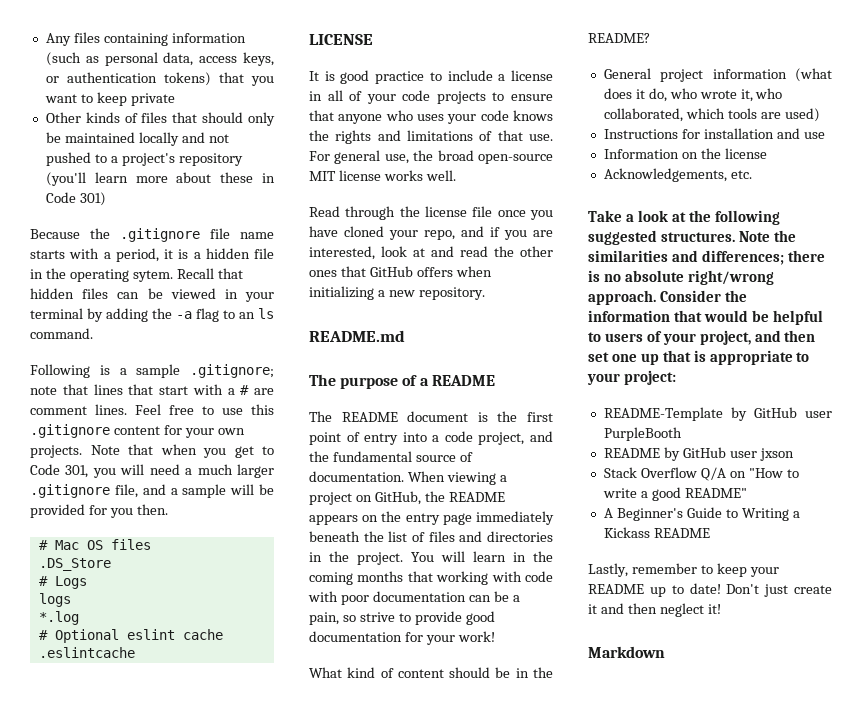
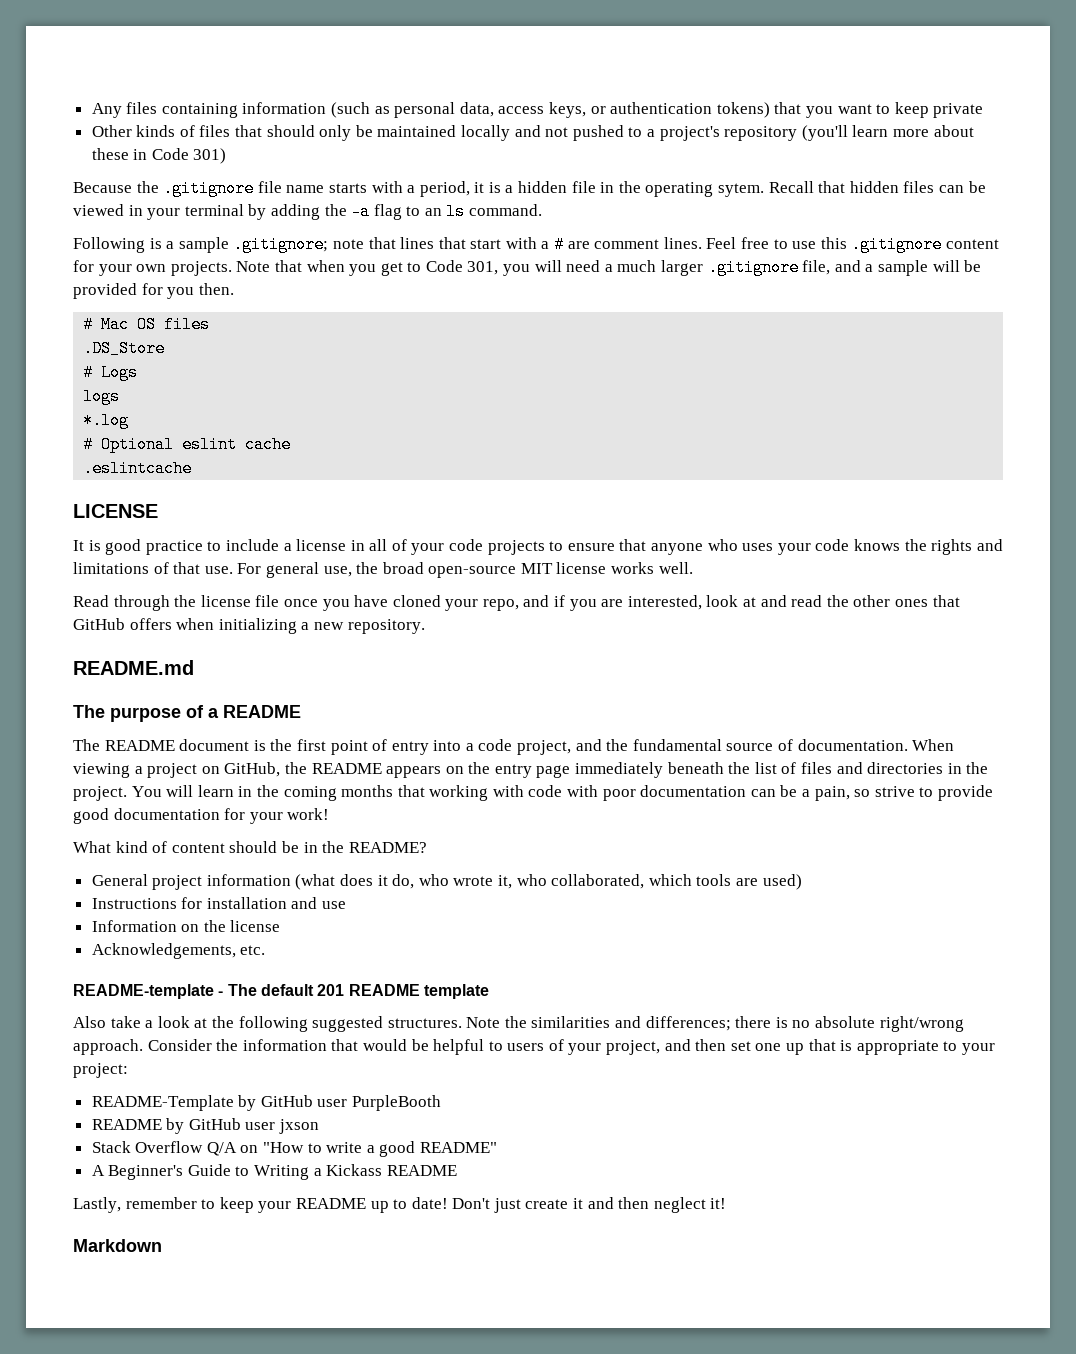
- Take a look at the following suggested structures.
+ README-template - The default 201 README template
+ Also take a look at the following suggested structures.

